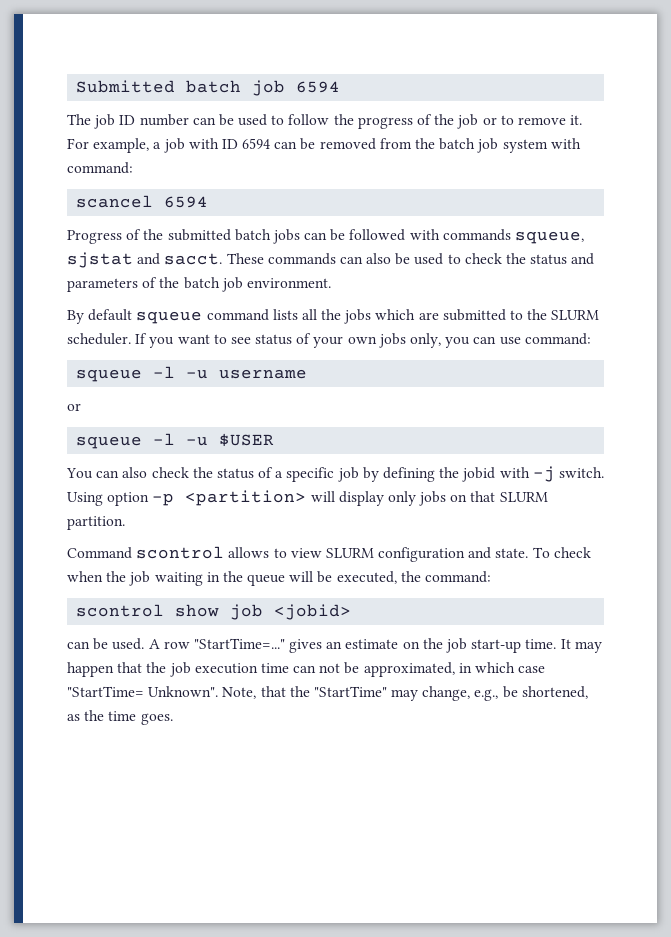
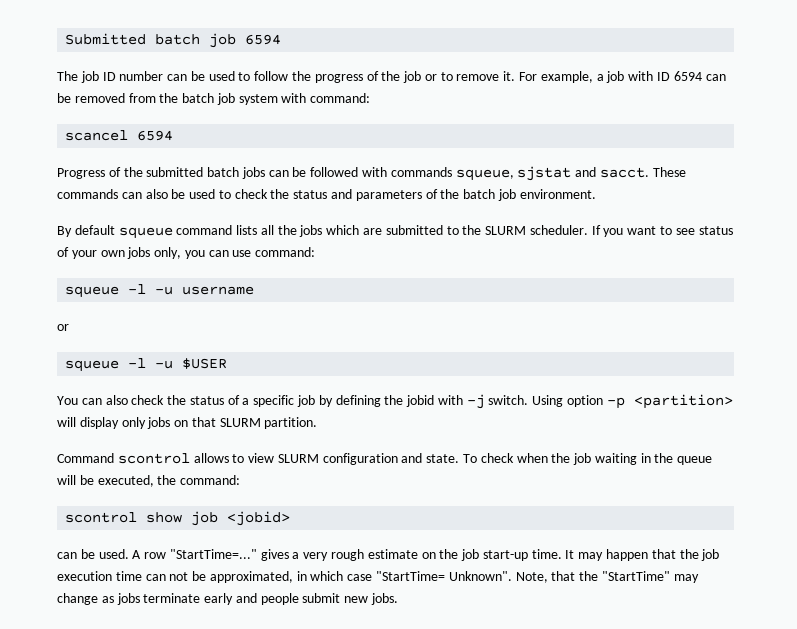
- A row "StartTime=..." gives an estimate on the job start-up time.
+ A row "StartTime=..." gives a very rough estimate on the job start-up time.
- Note, that the "StartTime" may change, e.g., be shortened, as the time goes.
+ Note, that the "StartTime" may change as jobs terminate early and people submit new jobs.

